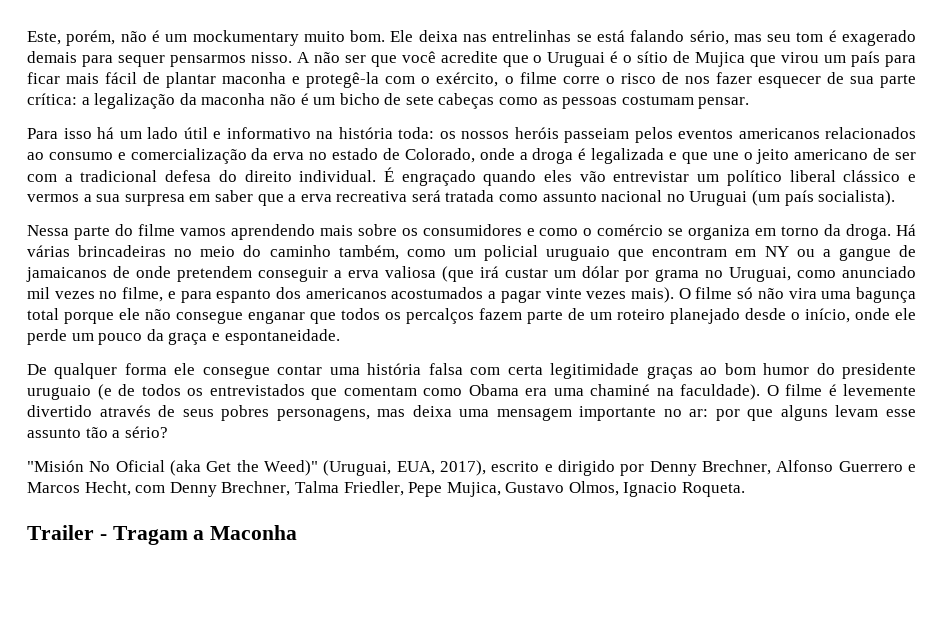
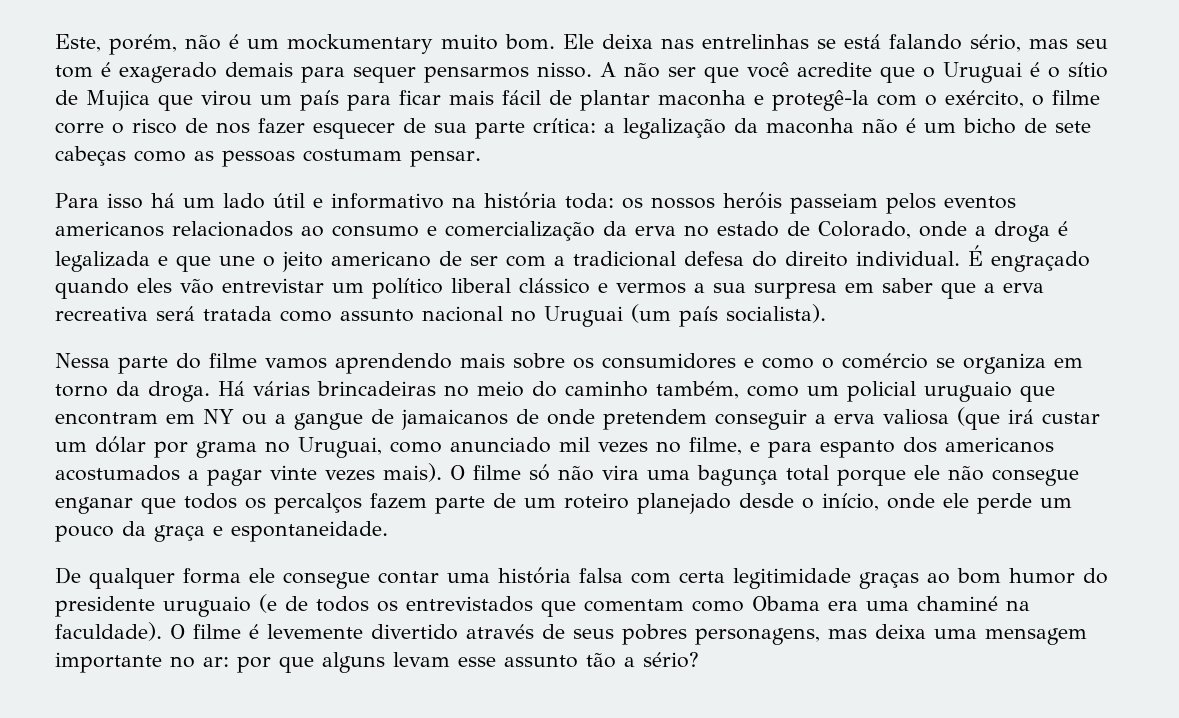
- "Misión No Oficial (aka Get the Weed)" (Uruguai, EUA, 2017), escrito e dirigido por Denny Brechner, Alfonso Guerrero e Marcos Hecht, com Denny Brechner, Talma Friedler, Pepe Mujica, Gustavo Olmos, Ignacio Roqueta.
- Trailer - Tragam a Maconha

